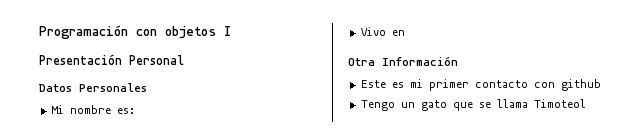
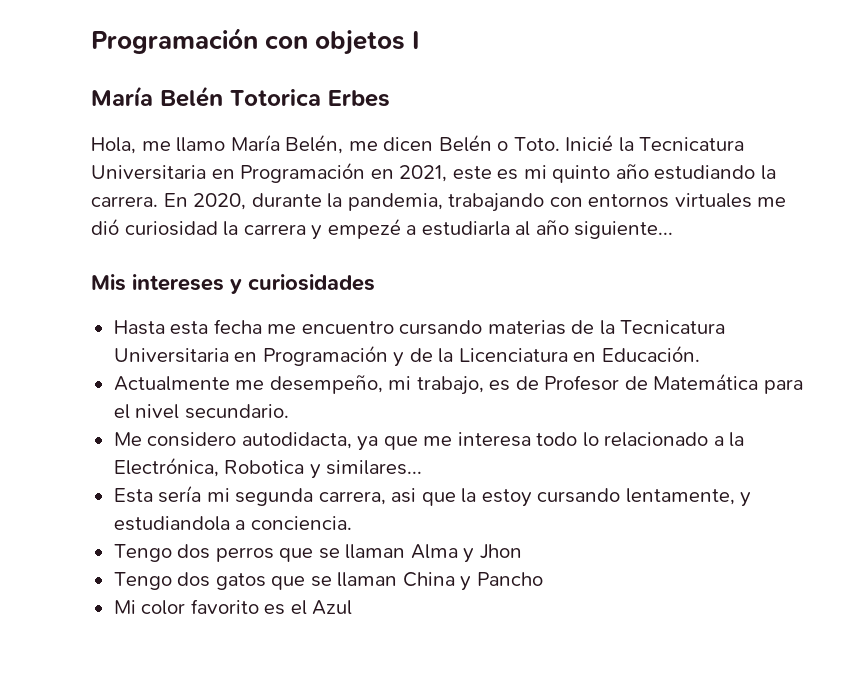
- Presentación Personal
- Datos Personales
- Mi nombre es:
- Vivo en
- Otra Información
- Este es mi primer contacto con github
- Tengo un gato que se llama Timoteol
+ María Belén Totorica Erbes
+ Hola, me llamo María Belén, me dicen Belén o Toto. Inicié la Tecnicatura Universitaria en Programación en 2021, este es mi quinto año estudiando la carrera. En 2020, durante la pandemia, trabajando con entornos virtuales me dió curiosidad la carrera y empezé a estudiarla al año siguiente...
+ Mis intereses y curiosidades
+ Hasta esta fecha me encuentro cursando materias de la Tecnicatura Universitaria en Programación y de la Licenciatura en Educación.
+ Actualmente me desempeño, mi trabajo, es de Profesor de Matemática para el nivel secundario.
+ Me considero autodidacta, ya que me interesa todo lo relacionado a la Electrónica, Robotica y similares...
+ Esta sería mi segunda carrera, asi que la estoy cursando lentamente, y estudiandola a conciencia.
+ Tengo dos perros que se llaman Alma y Jhon
+ Tengo dos gatos que se llaman China y Pancho
+ Mi color favorito es el Azul

